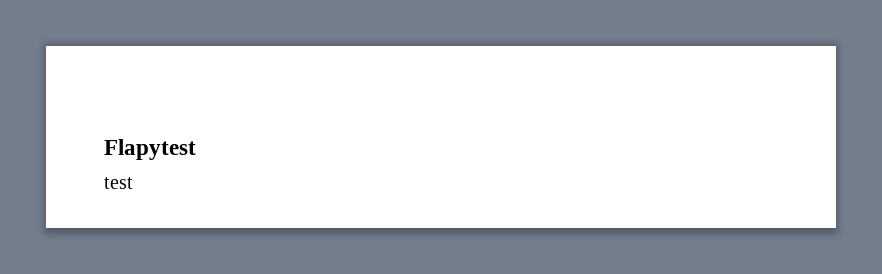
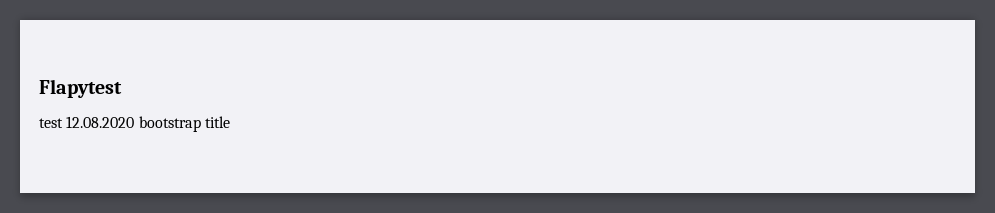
- test
+ test 12.08.2020 bootstrap title

